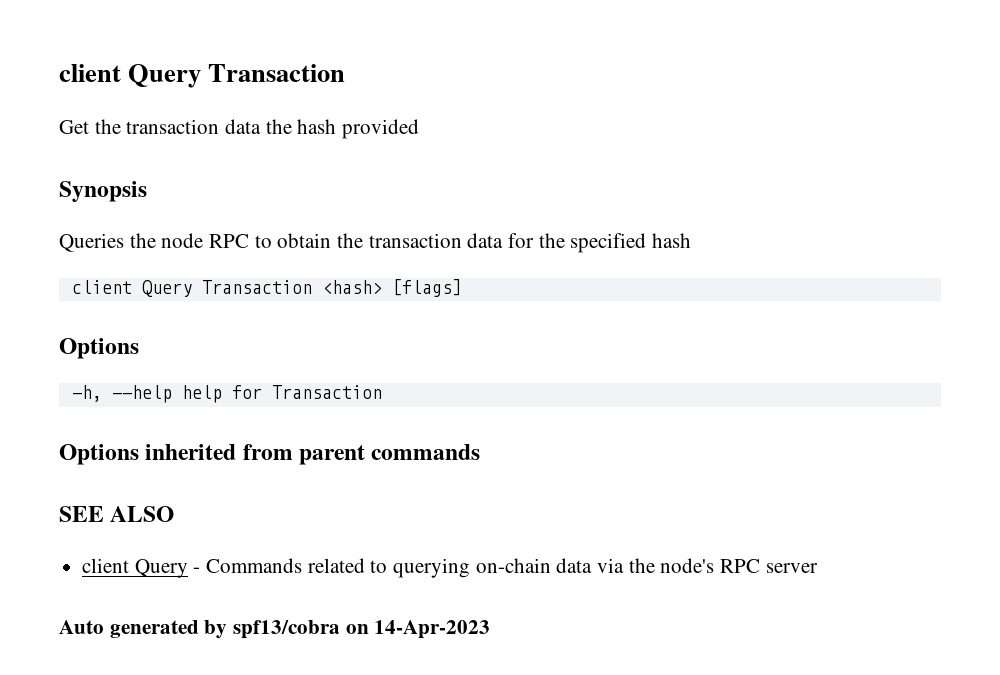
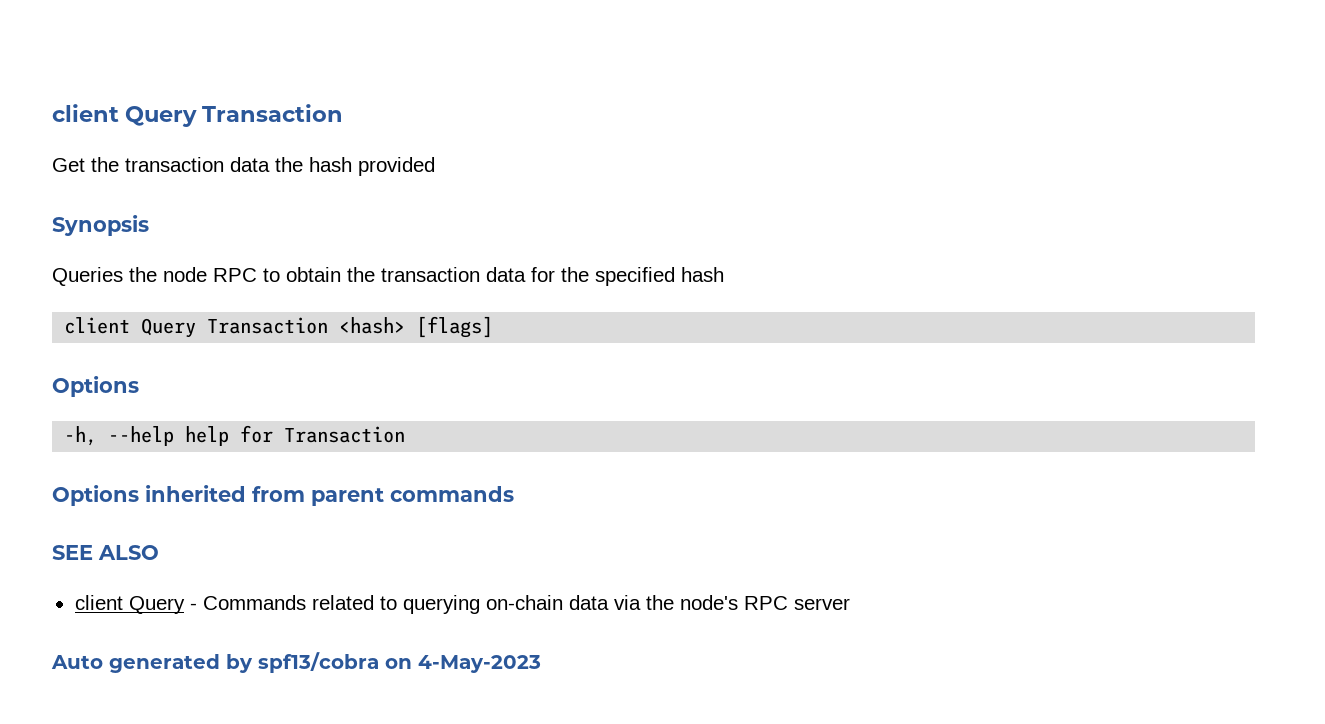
- Auto generated by spf13/cobra on 14-Apr-2023
+ Auto generated by spf13/cobra on 4-May-2023

